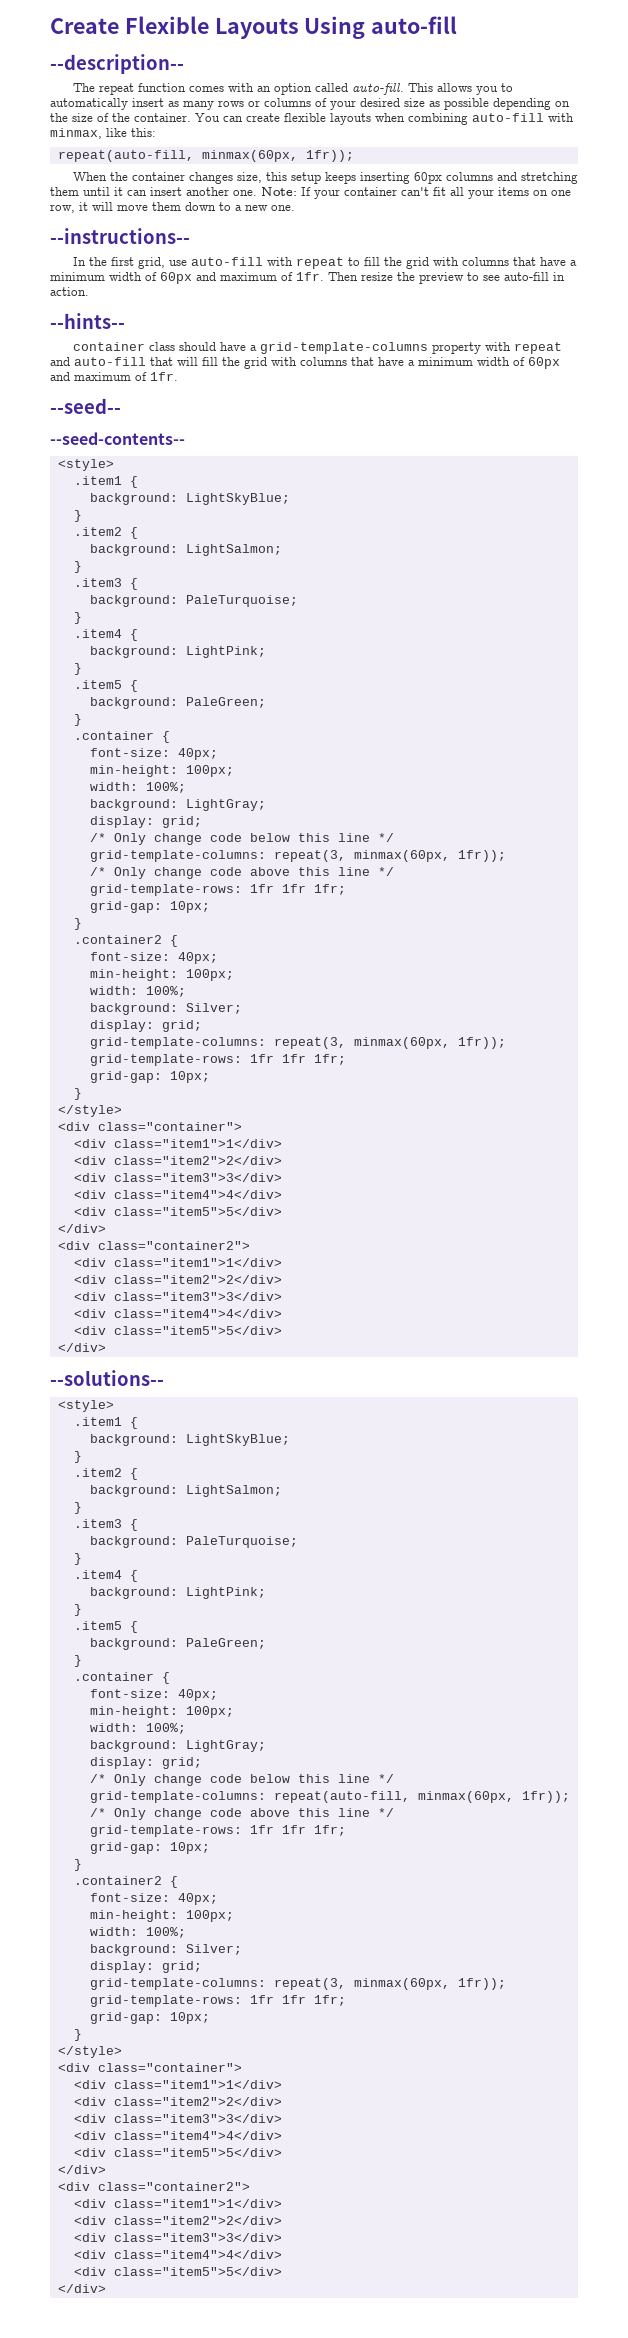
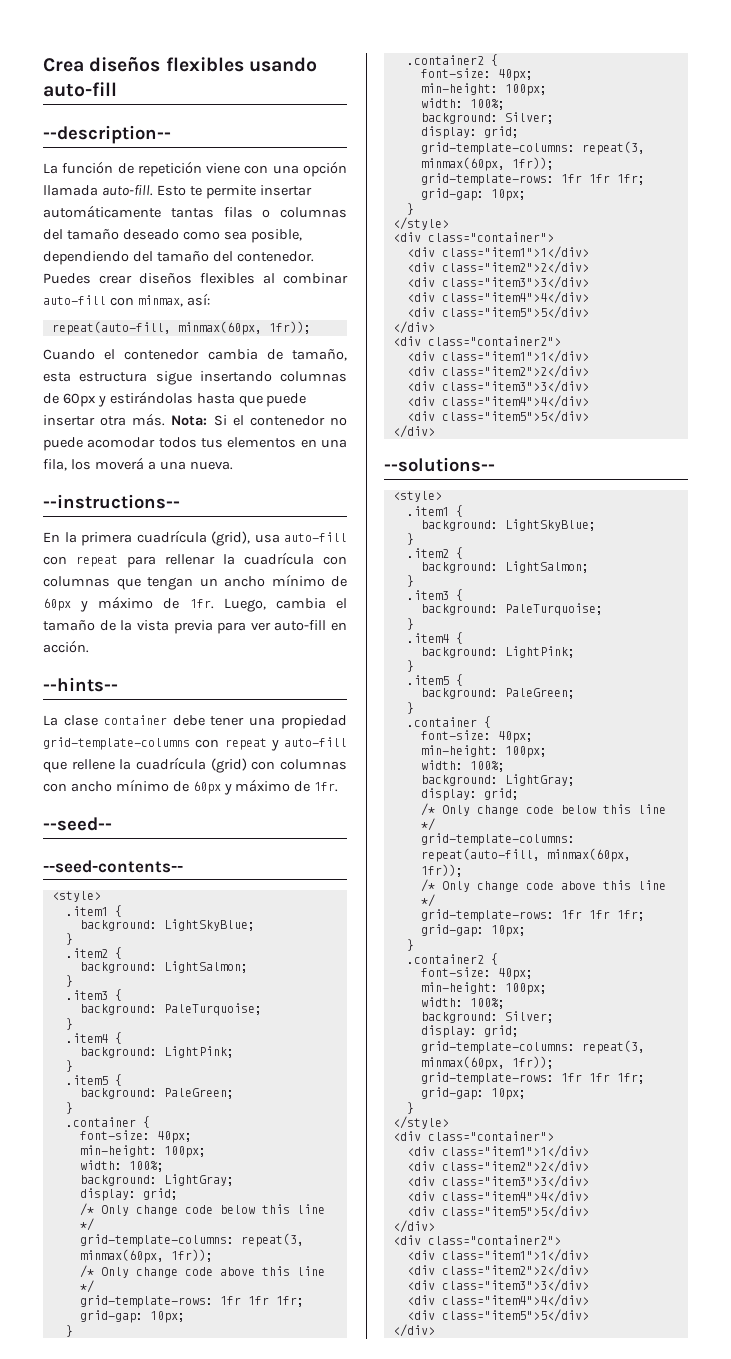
- Create Flexible Layouts Using auto-fill
+ Crea diseños flexibles usando auto-fill
  --description--
- The repeat function comes with an option called auto-fill. This allows you to automatically insert as many rows or columns of your desired size as possible depending on the size of the container. You can create flexible layouts when combining auto-fill with minmax, like this:
+ La función de repetición viene con una opción llamada auto-fill. Esto te permite insertar automáticamente tantas filas o columnas del tamaño deseado como sea posible, dependiendo del tamaño del contenedor. Puedes crear diseños flexibles al combinar auto-fill con minmax, así:
  repeat(auto-fill, minmax(60px, 1fr));
- When the container changes size, this setup keeps inserting 60px columns and stretching them until it can insert another one. Note: If your container can't fit all your items on one row, it will move them down to a new one.
+ Cuando el contenedor cambia de tamaño, esta estructura sigue insertando columnas de 60px y estirándolas hasta que puede insertar otra más. Nota: Si el contenedor no puede acomodar todos tus elementos en una fila, los moverá a una nueva.
  --instructions--
- In the first grid, use auto-fill with repeat to fill the grid with columns that have a minimum width of 60px and maximum of 1fr. Then resize the preview to see auto-fill in action.
+ En la primera cuadrícula (grid), usa auto-fill con repeat para rellenar la cuadrícula con columnas que tengan un ancho mínimo de 60px y máximo de 1fr. Luego, cambia el tamaño de la vista previa para ver auto-fill en acción.
  --hints--
- container class should have a grid-template-columns property with repeat and auto-fill that will fill the grid with columns that have a minimum width of 60px and maximum of 1fr.
+ La clase container debe tener una propiedad grid-template-columns con repeat y auto-fill que rellene la cuadrícula (grid) con columnas con ancho mínimo de 60px y máximo de 1fr.

